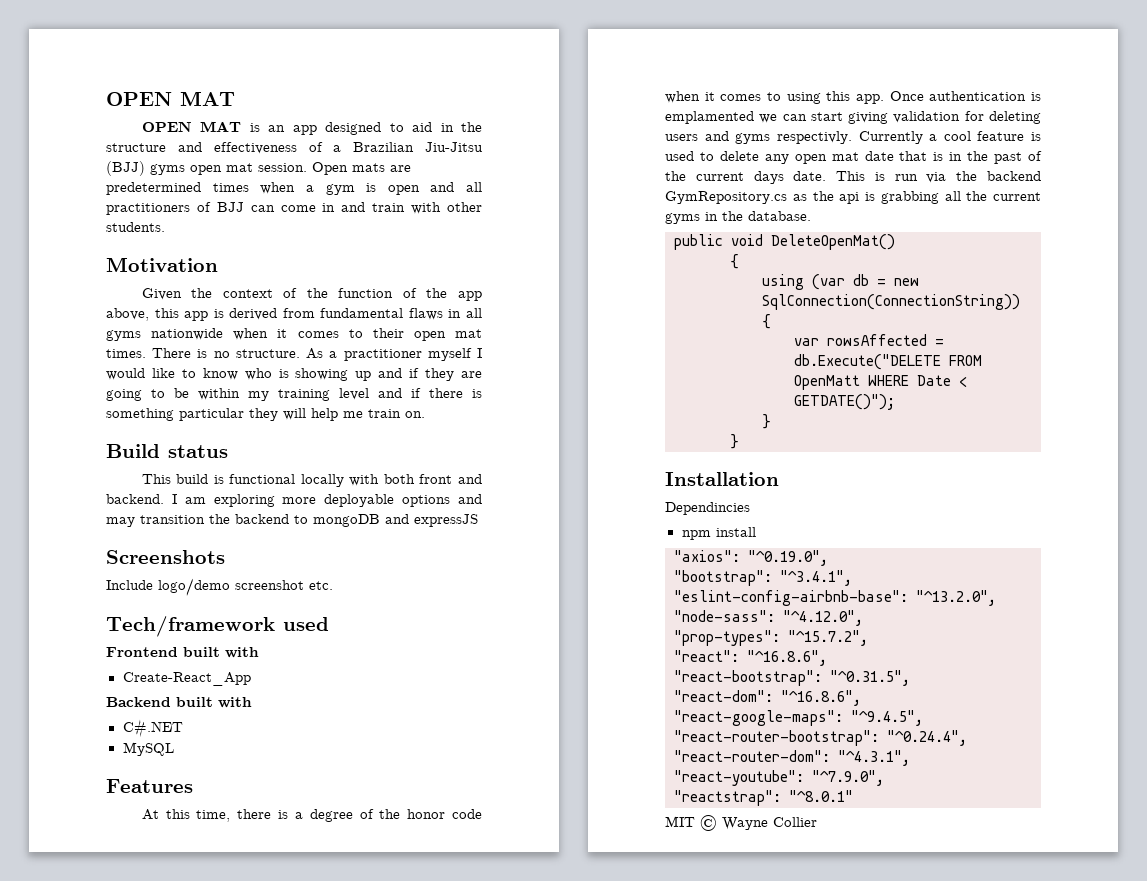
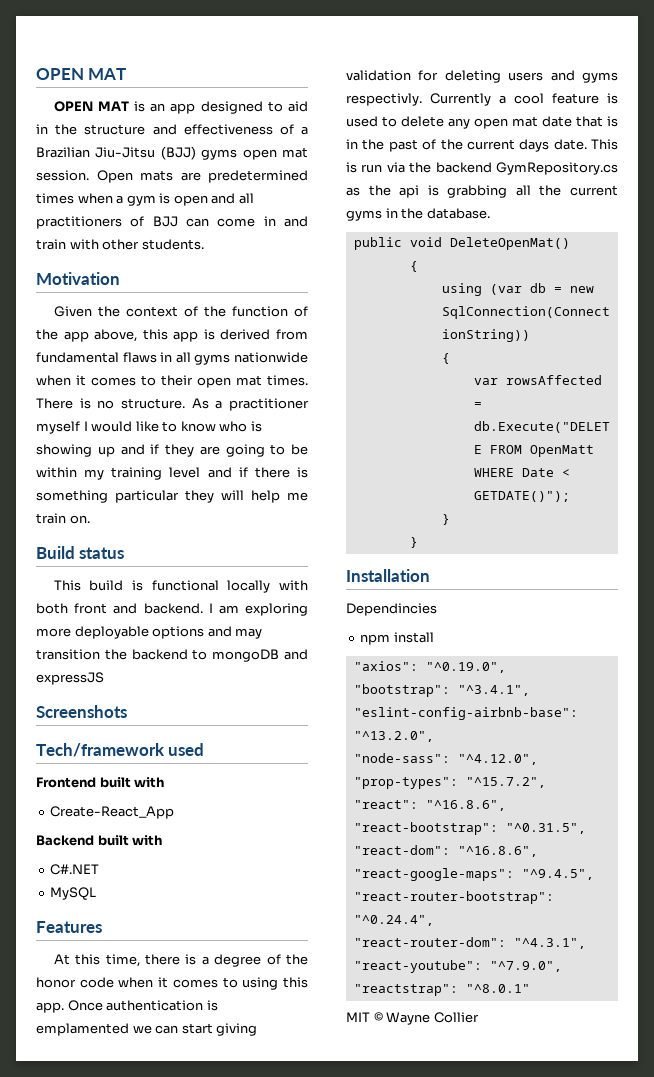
- Include logo/demo screenshot etc.

